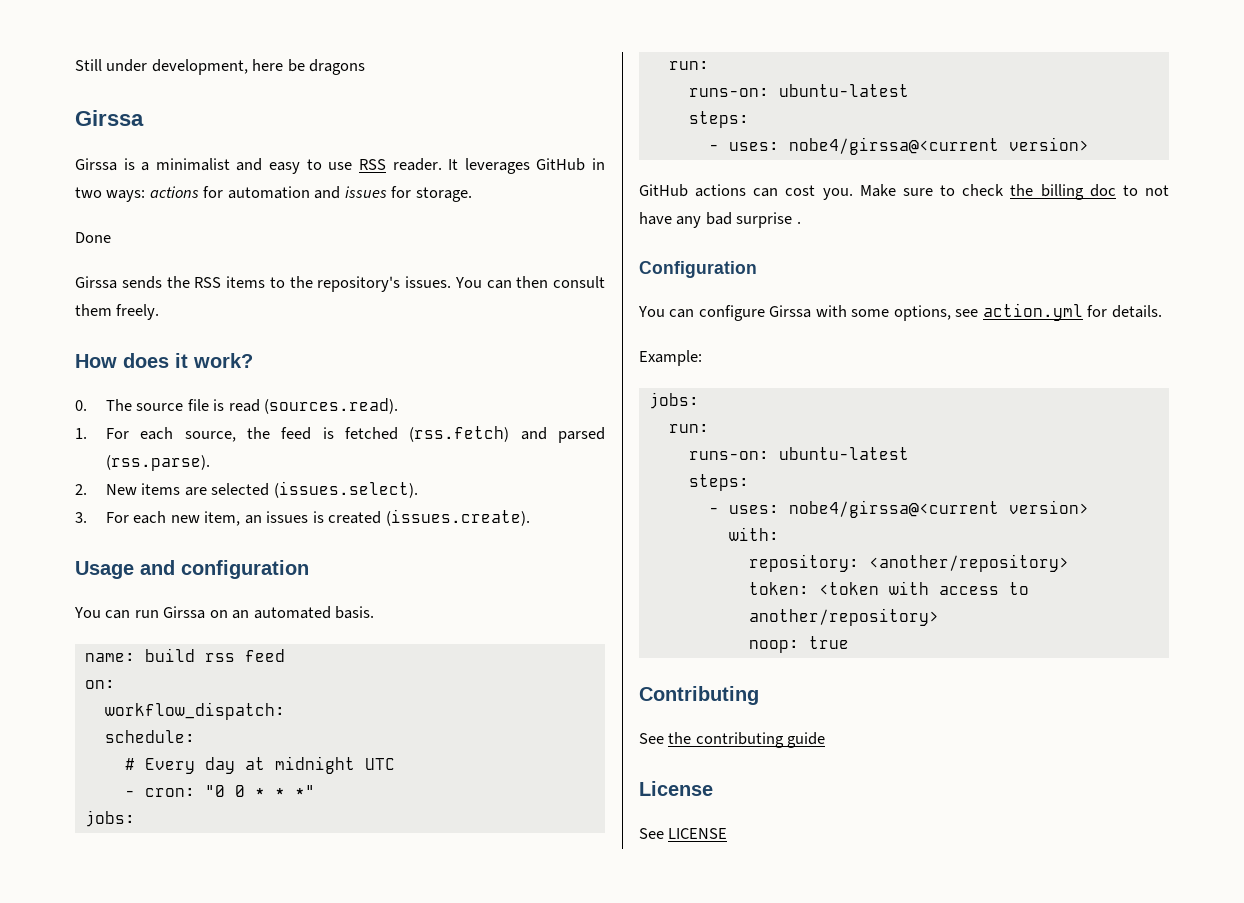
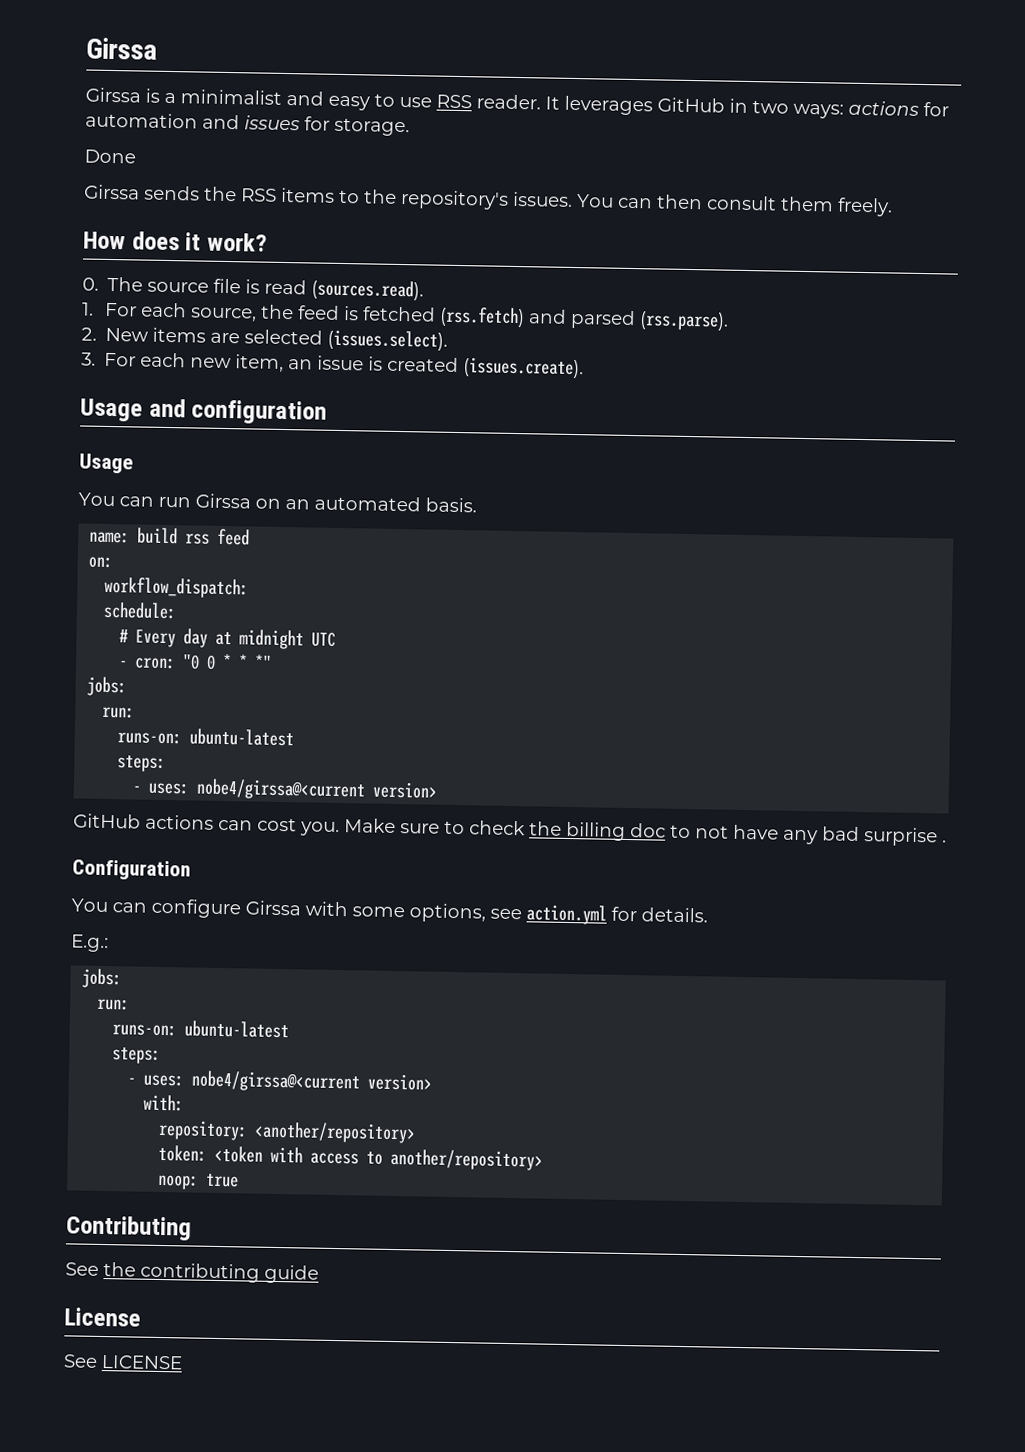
- Still under development, here be dragons
- 3. For each new item, an issues is created (issues.create).
+ 3. For each new item, an issue is created (issues.create).
  Usage and configuration
+ Usage
- Example:
+ E.g.:

